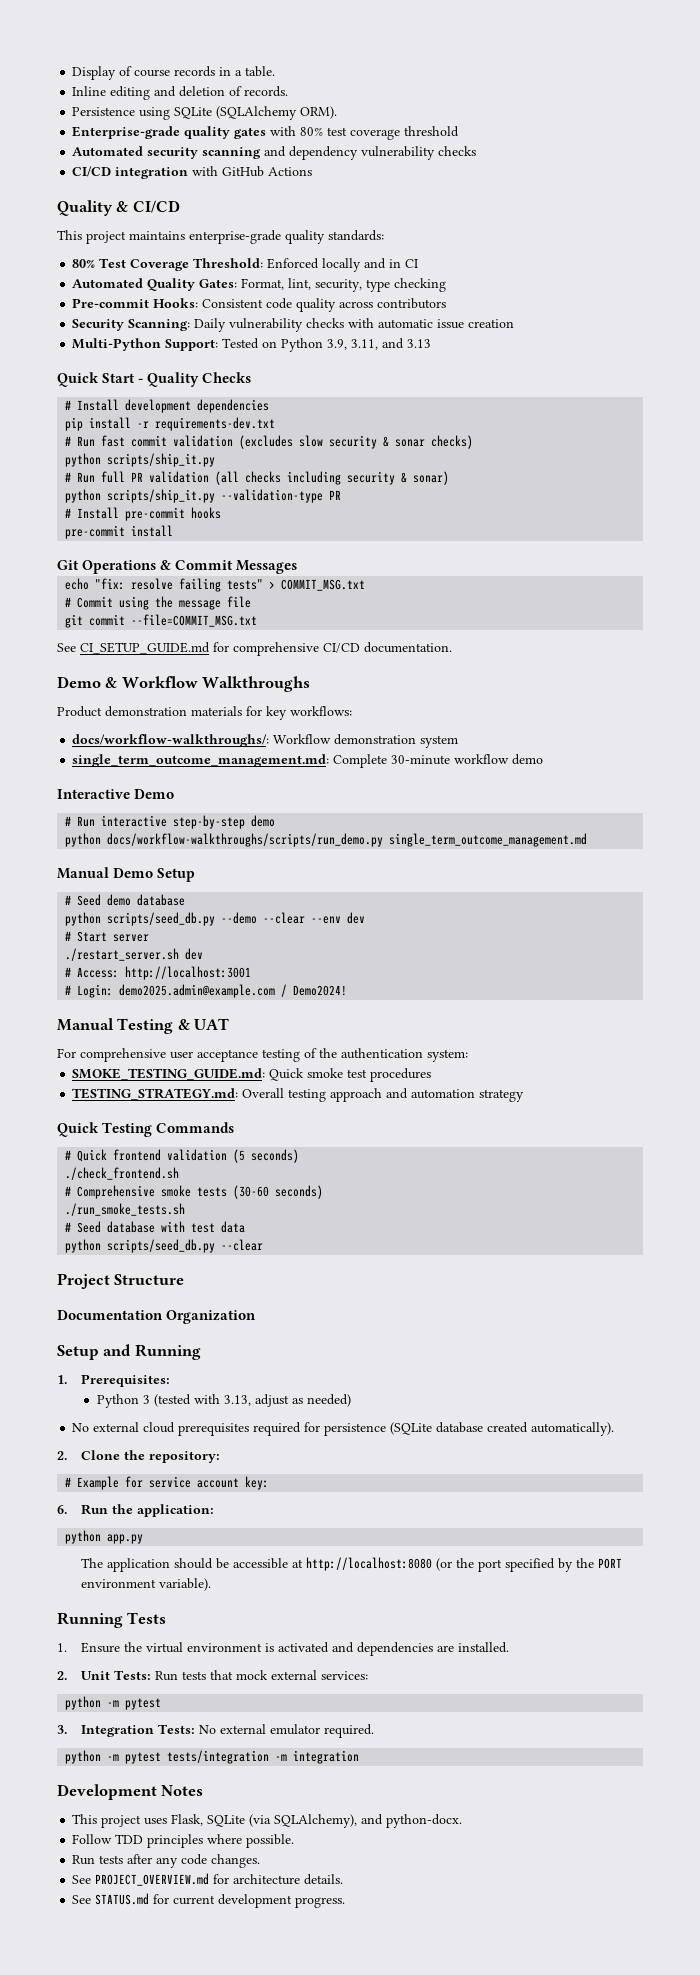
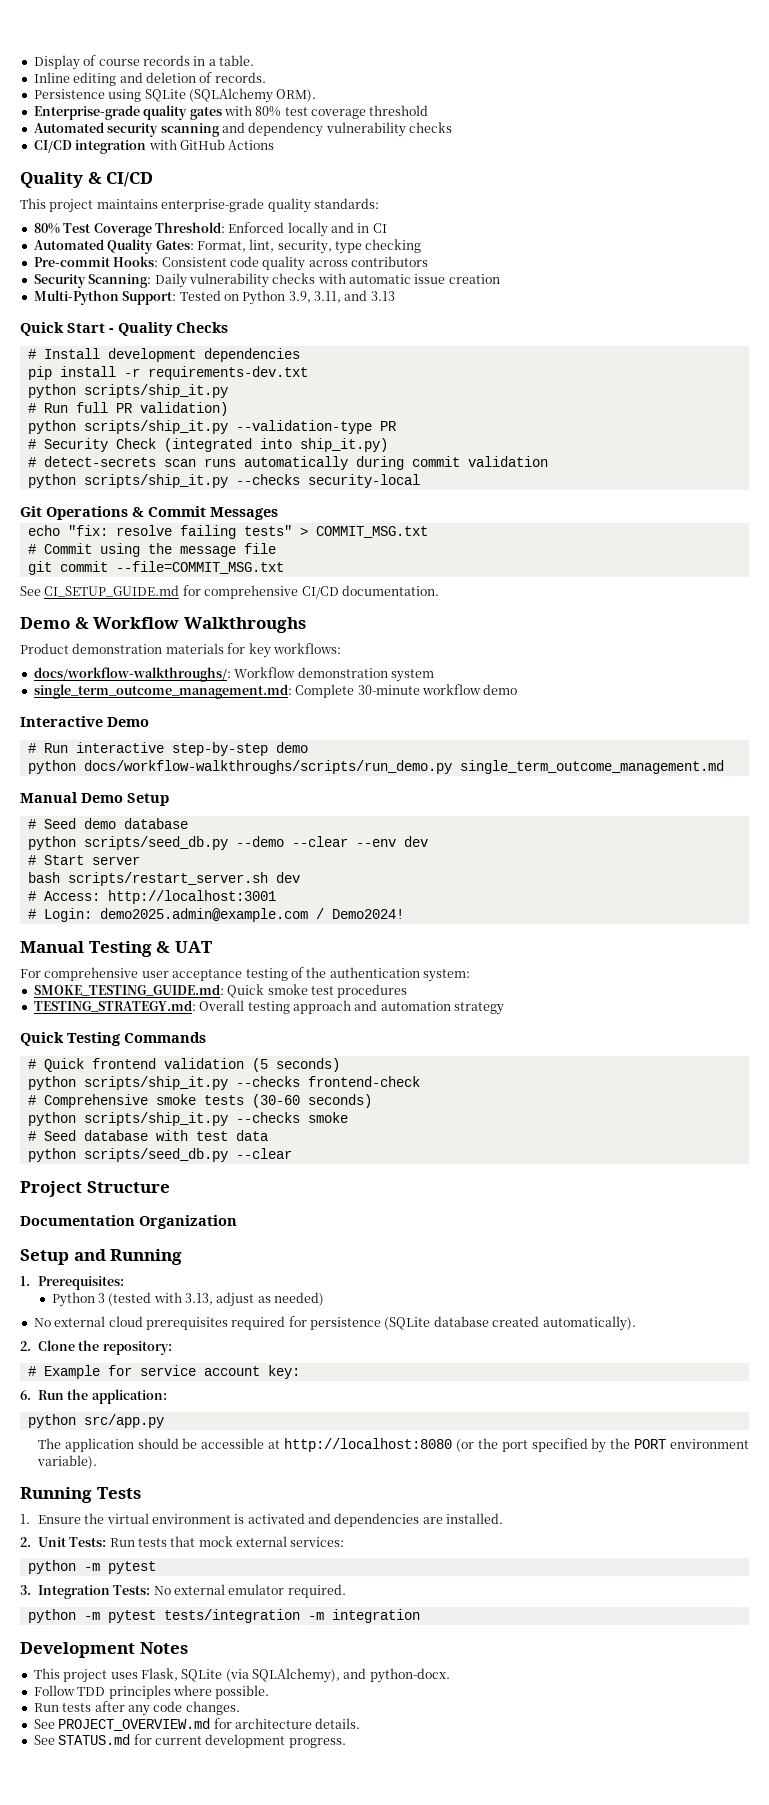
- # Run fast commit validation (excludes slow security & sonar checks)
- # Run full PR validation (all checks including security & sonar)
+ # Run full PR validation)
- # Install pre-commit hooks
- pre-commit install
+ # Security Check (integrated into ship_it.py)
+ # detect-secrets scan runs automatically during commit validation
+ python scripts/ship_it.py --checks security-local
- ./restart_server.sh dev
+ bash scripts/restart_server.sh dev
- ./check_frontend.sh
+ python scripts/ship_it.py --checks frontend-check
- ./run_smoke_tests.sh
+ python scripts/ship_it.py --checks smoke
- python app.py
+ python src/app.py

